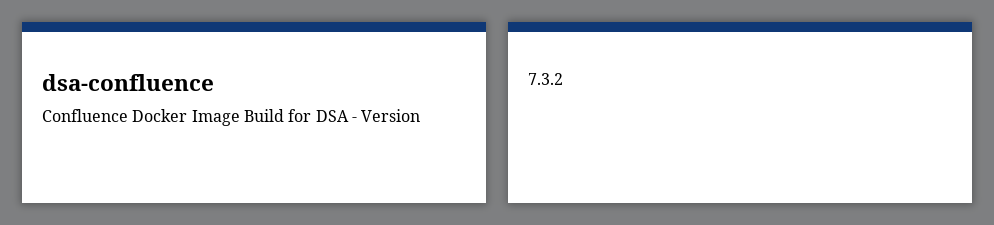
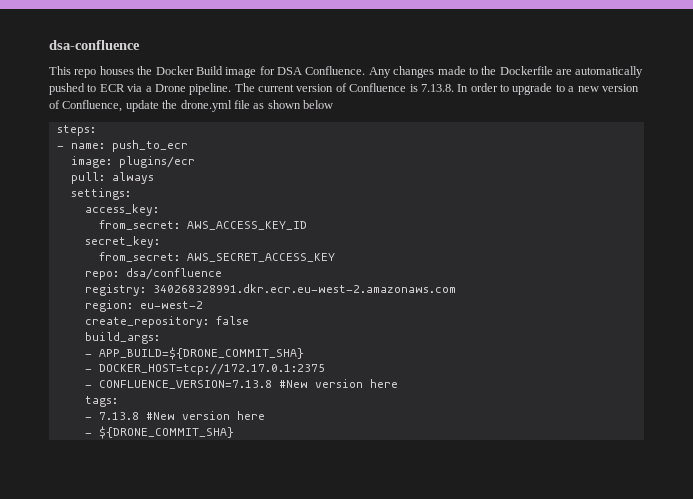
- Confluence Docker Image Build for DSA - Version 7.3.2
+ This repo houses the Docker Build image for DSA Confluence. Any changes made to the Dockerfile are automatically pushed to ECR via a Drone pipeline. The current version of Confluence is 7.13.8. In order to upgrade to a new version of Confluence, update the drone.yml file as shown below
+ steps:
+ - name: push_to_ecr
+ image: plugins/ecr
+ pull: always
+ settings:
+ access_key:
+ from_secret: AWS_ACCESS_KEY_ID
+ secret_key:
+ from_secret: AWS_SECRET_ACCESS_KEY
+ repo: dsa/confluence
+ registry: 340268328991.dkr.ecr.eu-west-2.amazonaws.com
+ region: eu-west-2
+ create_repository: false
+ build_args:
+ - APP_BUILD=${DRONE_COMMIT_SHA}
+ - DOCKER_HOST=tcp://172.17.0.1:2375
+ - CONFLUENCE_VERSION=7.13.8 #New version here
+ tags:
+ - 7.13.8 #New version here
+ - ${DRONE_COMMIT_SHA}

